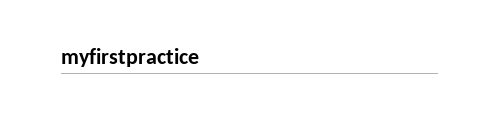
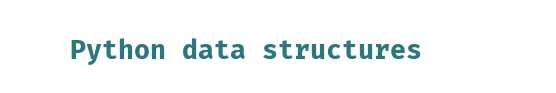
- myfirstpractice
+ Python data structures

